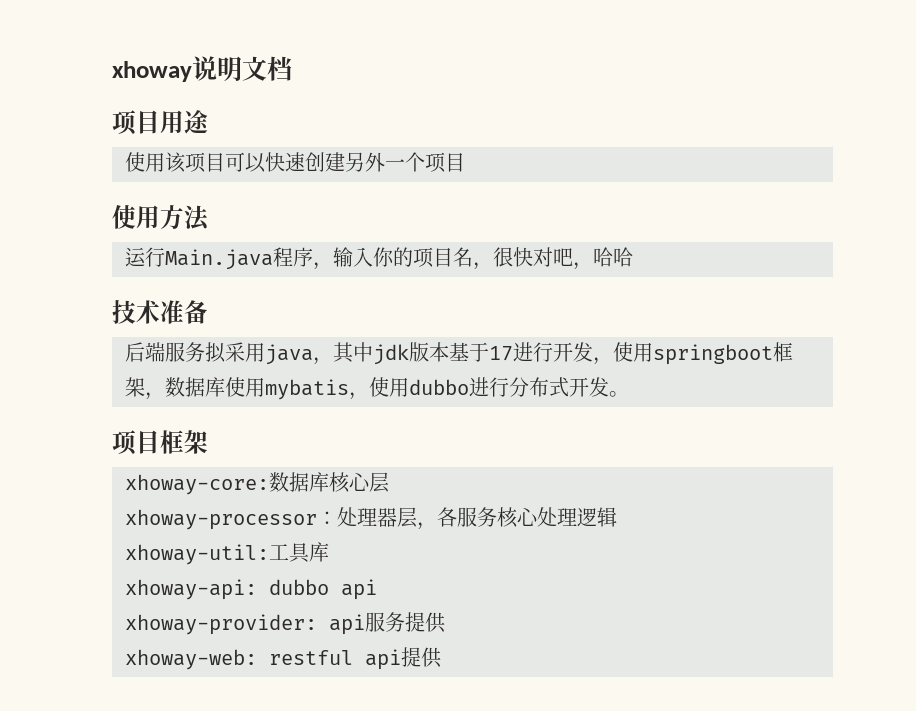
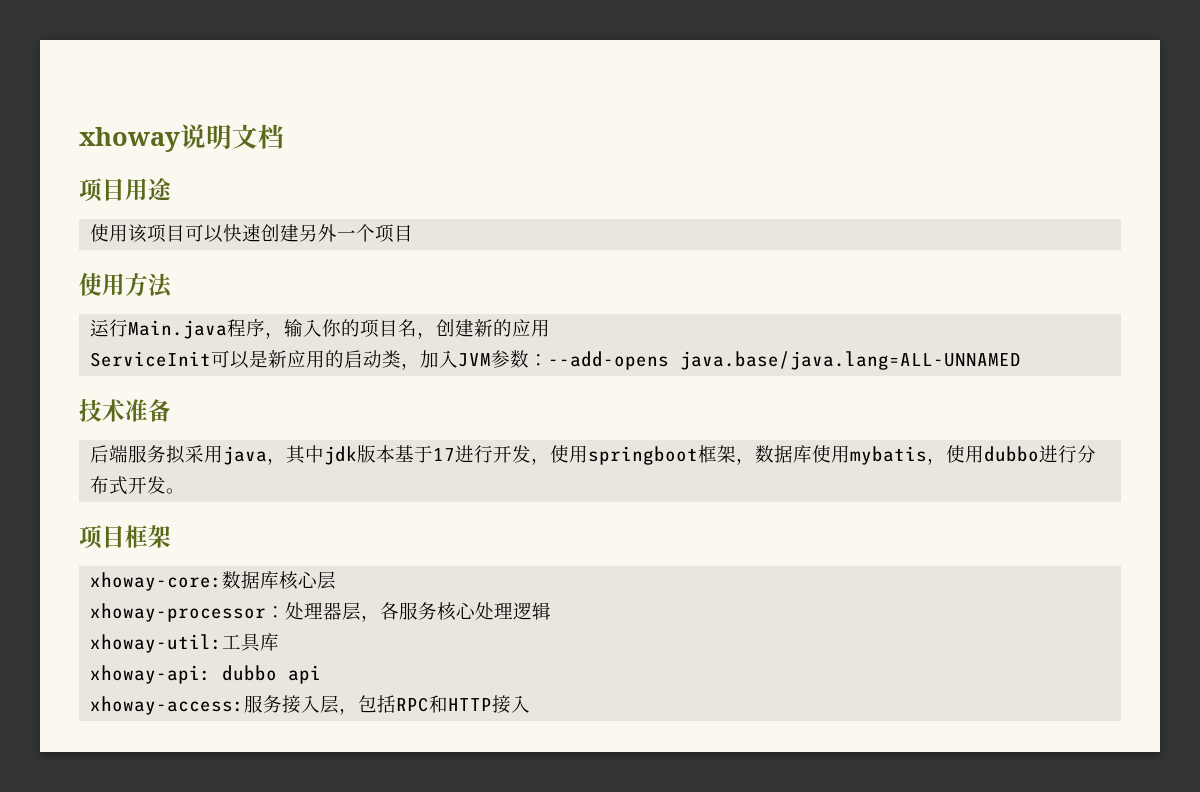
- 运行Main.java程序，输入你的项目名，很快对吧，哈哈
+ 运行Main.java程序，输入你的项目名，创建新的应用
+ ServiceInit可以是新应用的启动类，加入JVM参数：--add-opens java.base/java.lang=ALL-UNNAMED
- xhoway-provider: api服务提供
- xhoway-web: restful api提供
+ xhoway-access:服务接入层，包括RPC和HTTP接入

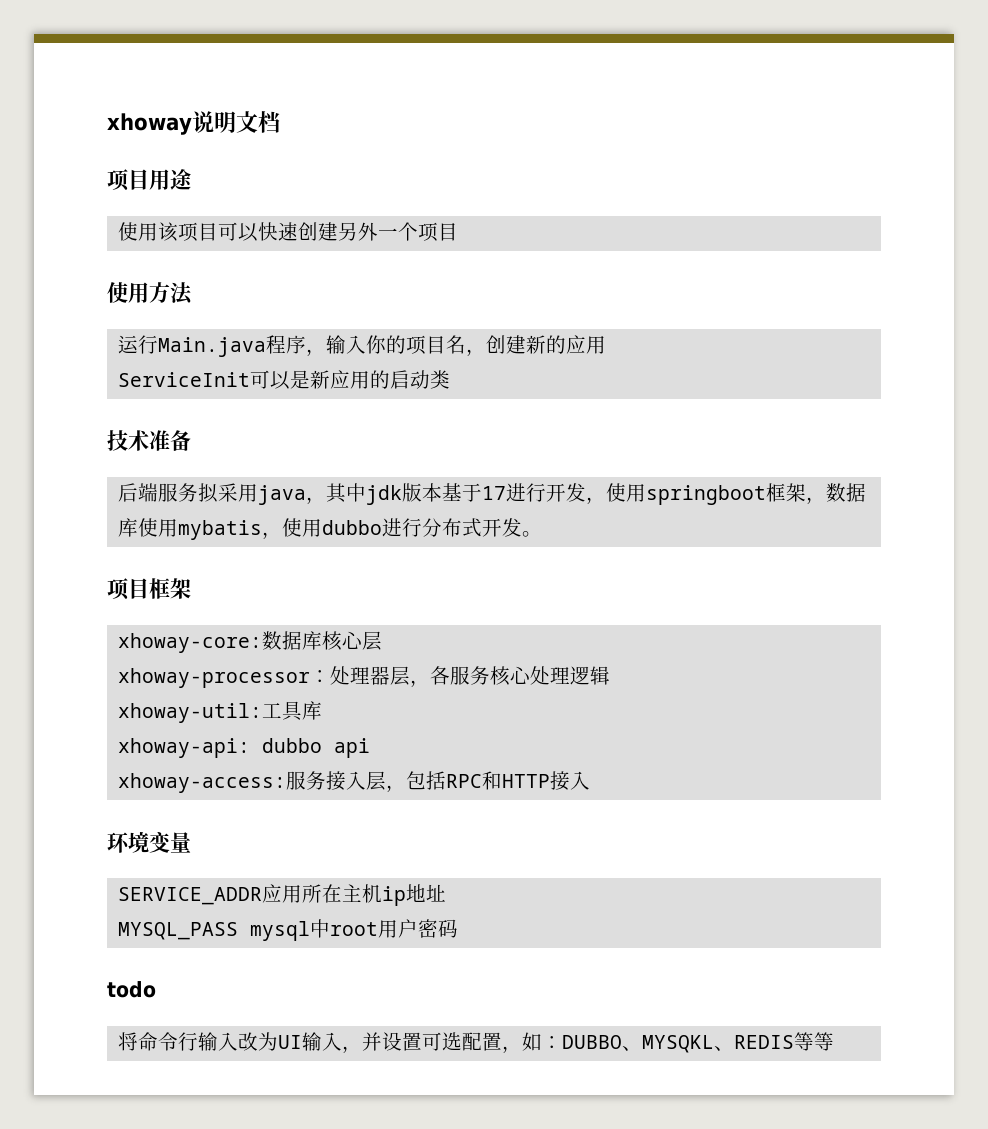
- ServiceInit可以是新应用的启动类，加入JVM参数：--add-opens java.base/java.lang=ALL-UNNAMED
+ ServiceInit可以是新应用的启动类
+ 环境变量
+ SERVICE_ADDR应用所在主机ip地址
+ MYSQL_PASS mysql中root用户密码
+ todo
+ 将命令行输入改为UI输入，并设置可选配置，如：DUBBO、MYSQKL、REDIS等等

